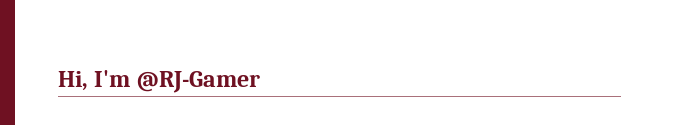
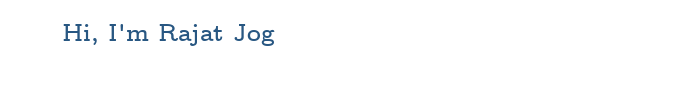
- Hi, I'm @RJ-Gamer
+ Hi, I'm Rajat Jog

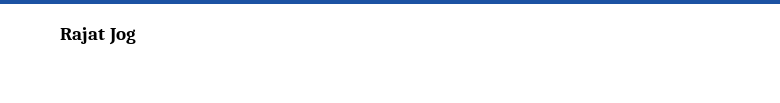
- Hi, I'm Rajat Jog
+ Rajat Jog

